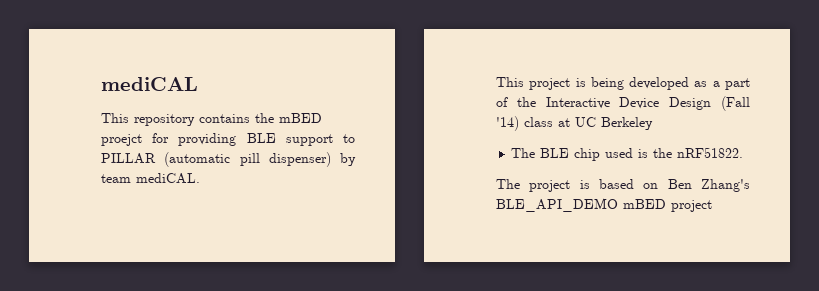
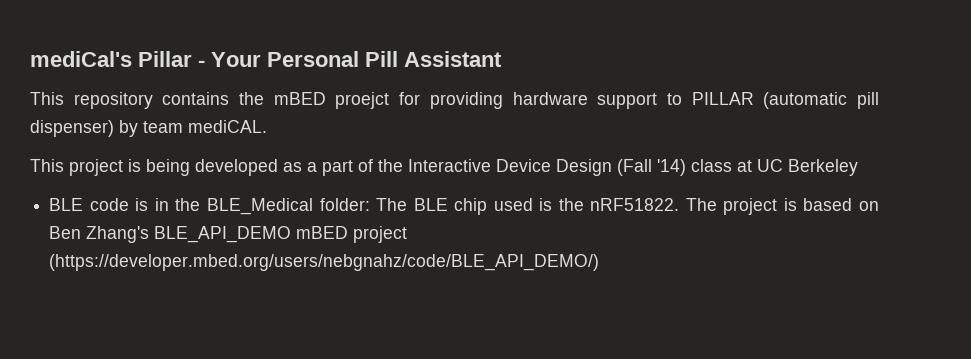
- mediCAL
+ mediCal's Pillar - Your Personal Pill Assistant
- This repository contains the mBED proejct for providing BLE support to PILLAR (automatic pill dispenser) by team mediCAL.
+ This repository contains the mBED proejct for providing hardware support to PILLAR (automatic pill dispenser) by team mediCAL.
- The BLE chip used is the nRF51822.
- The project is based on Ben Zhang's BLE_API_DEMO mBED project
+ BLE code is in the BLE_Medical folder: The BLE chip used is the nRF51822. The project is based on Ben Zhang's BLE_API_DEMO mBED project (https://developer.mbed.org/users/nebgnahz/code/BLE_API_DEMO/)

